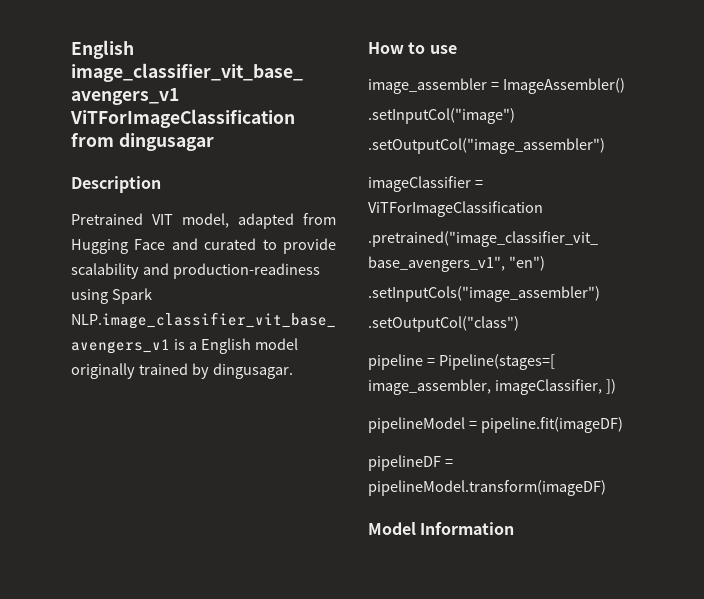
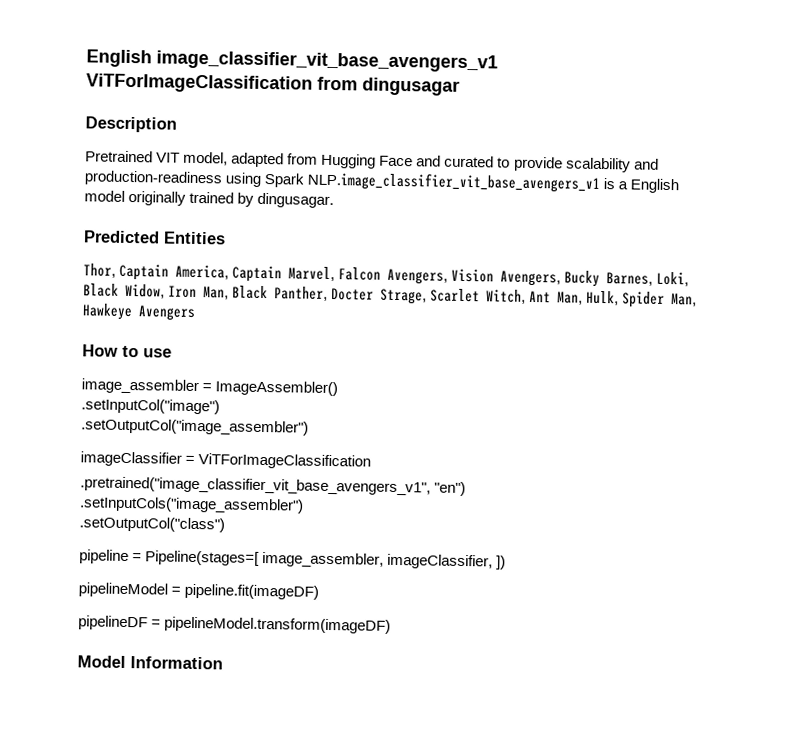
+ Predicted Entities
+ Thor, Captain America, Captain Marvel, Falcon Avengers, Vision Avengers, Bucky Barnes, Loki, Black Widow, Iron Man, Black Panther, Docter Strage, Scarlet Witch, Ant Man, Hulk, Spider Man, Hawkeye Avengers

